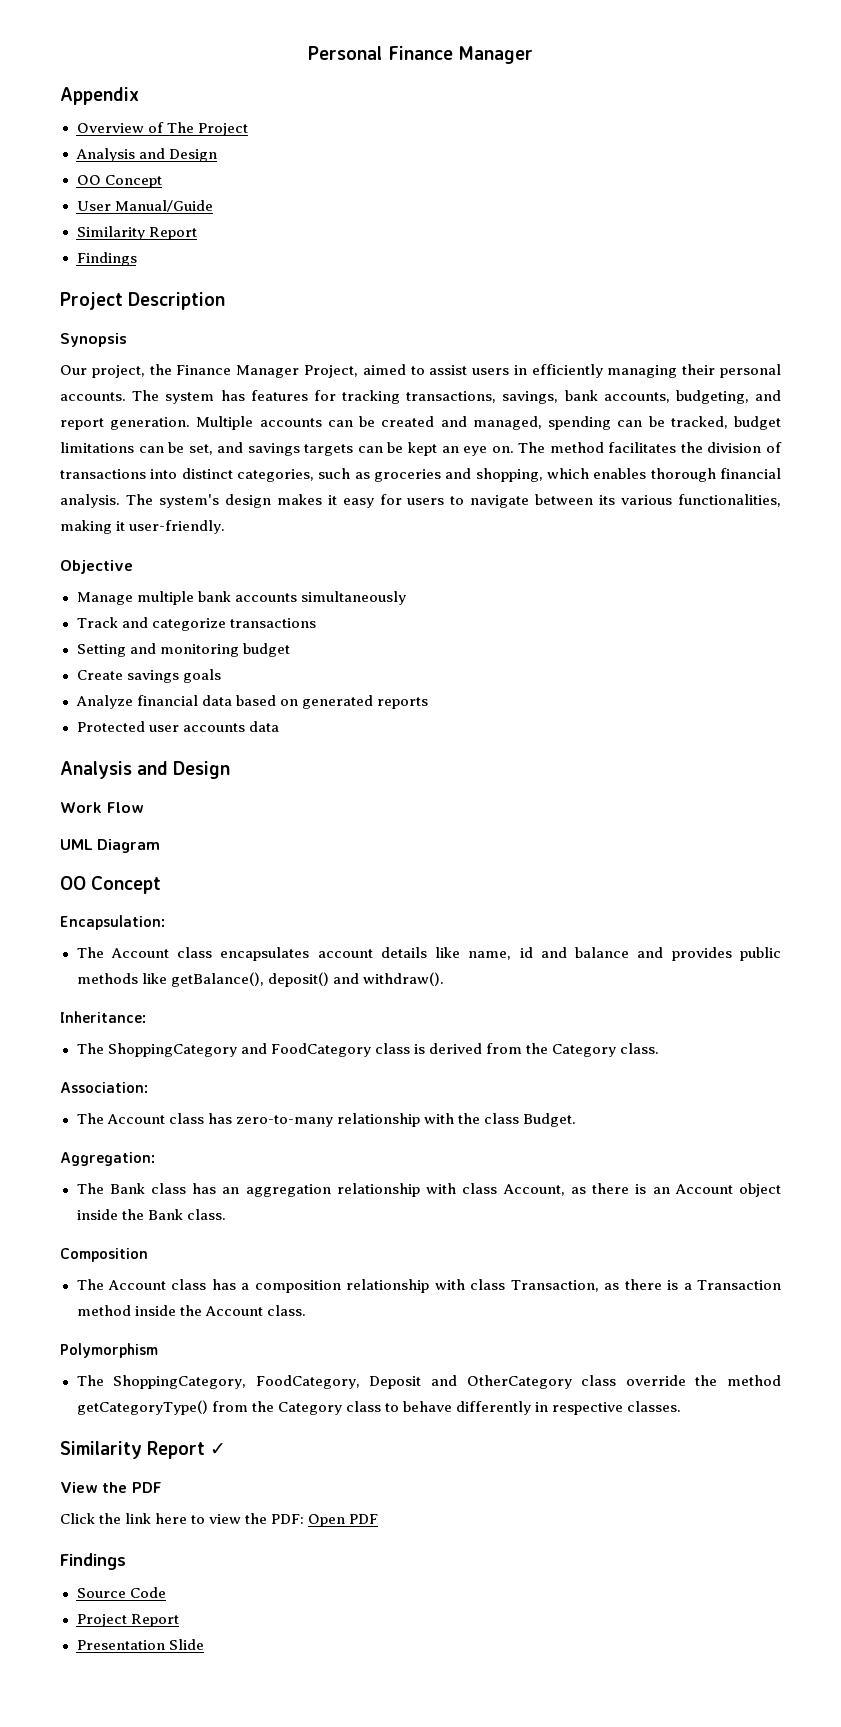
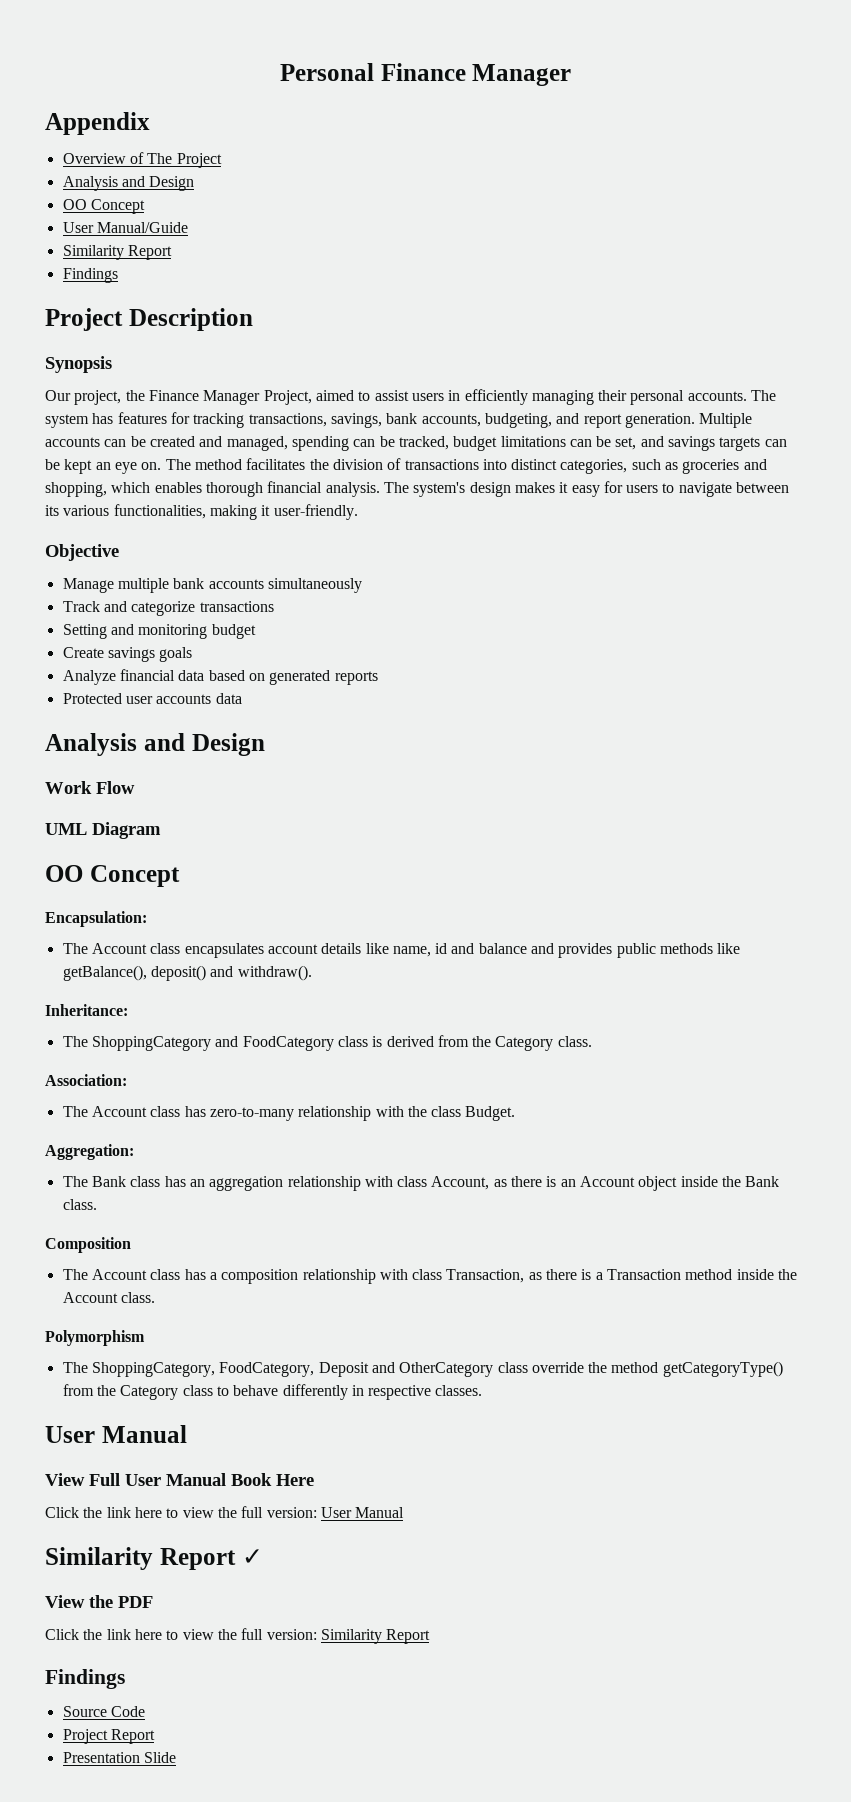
  The ShoppingCategory, FoodCategory, Deposit and OtherCategory class override the method getCategoryType() from the Category class to behave differently in respective classes.
+ User Manual
+ View Full User Manual Book Here
+ Click the link here to view the full version: User Manual
- Click the link here to view the PDF: Open PDF
+ Click the link here to view the full version: Similarity Report

